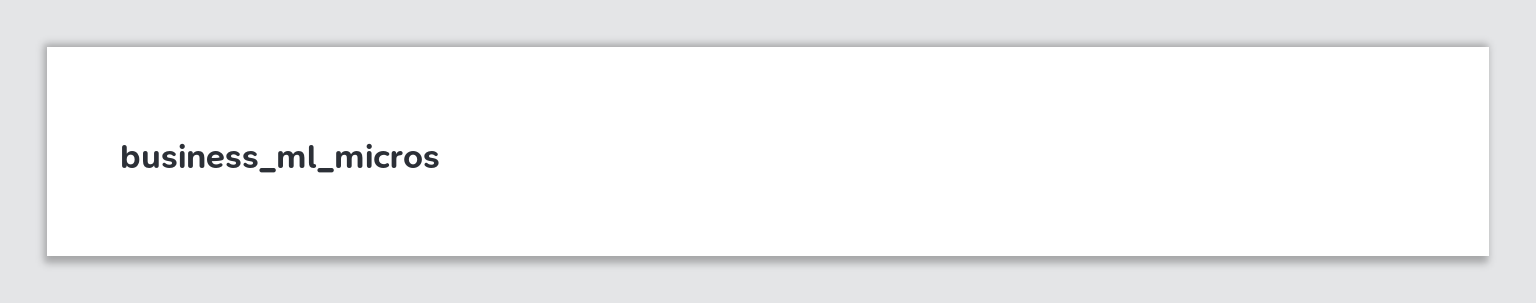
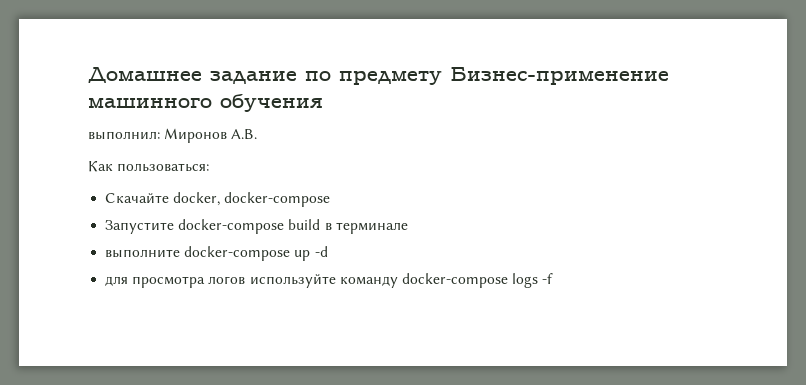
- business_ml_micros
+ Домашнее задание по предмету Бизнес-применение машинного обучения
+ выполнил: Миронов А.В.
+ Как пользоваться:
+ Скачайте docker, docker-compose
+ Запустите docker-compose build в терминале
+ выполните docker-compose up -d
+ для просмотра логов используйте команду docker-compose logs -f

